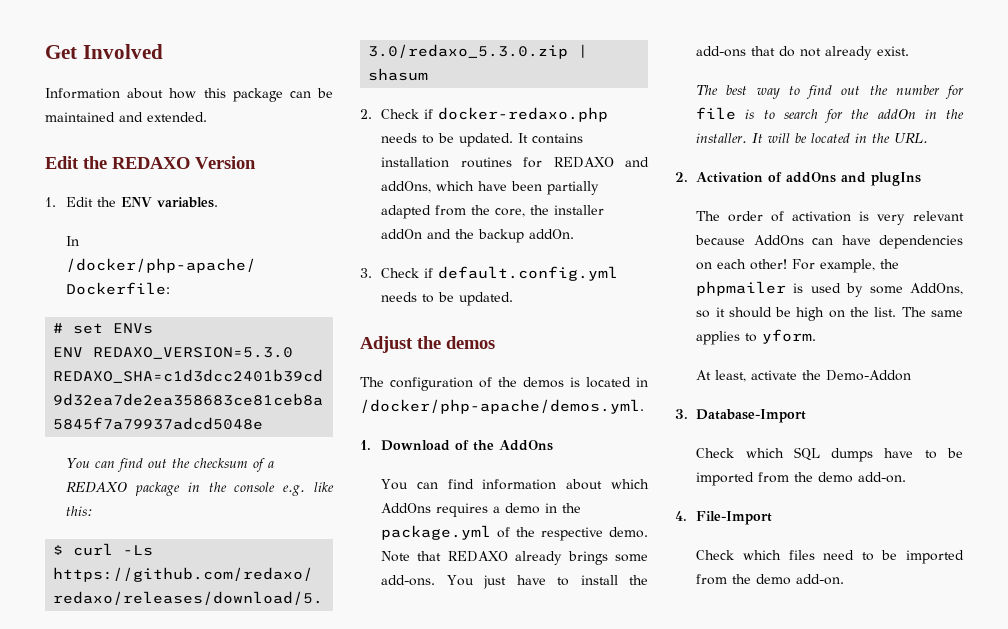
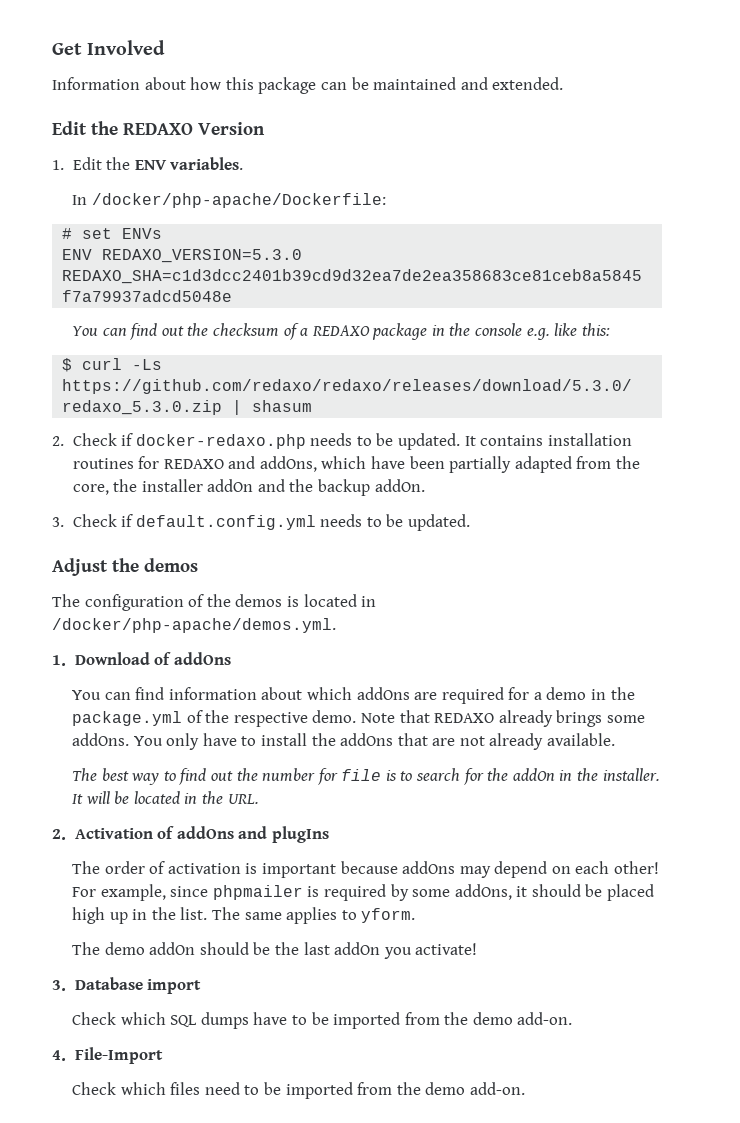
- 1. Download of the AddOns
+ 1. Download of addOns
- You can find information about which AddOns requires a demo in the package.yml of the respective demo.
+ You can find information about which addOns are required for a demo in the package.yml of the respective demo.
- Note that REDAXO already brings some add-ons. You just have to install the add-ons that do not already exist.
+ Note that REDAXO already brings some addOns. You only have to install the addOns that are not already available.
- The order of activation is very relevant because AddOns can have dependencies on each other!
+ The order of activation is important because addOns may depend on each other!
- For example, the phpmailer is used by some AddOns, so it should be high on the list.
+ For example, since phpmailer is required by some addOns, it should be placed high up in the list.
- At least, activate the Demo-Addon
- 3. Database-Import
+ The demo addOn should be the last addOn you activate!
+ 3. Database import

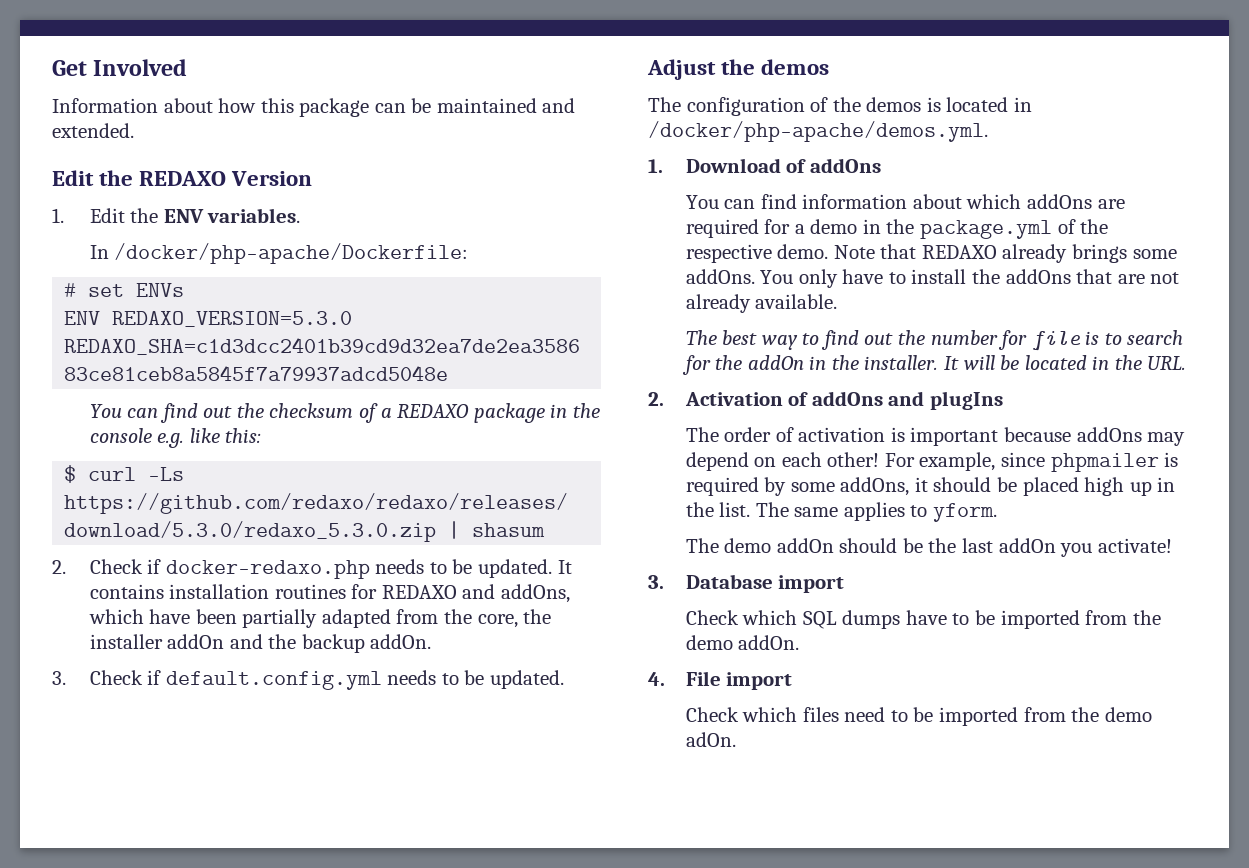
- Check which SQL dumps have to be imported from the demo add-on.
+ Check which SQL dumps have to be imported from the demo addOn.
- 4. File-Import
+ 4. File import
- Check which files need to be imported from the demo add-on.
+ Check which files need to be imported from the demo adOn.

